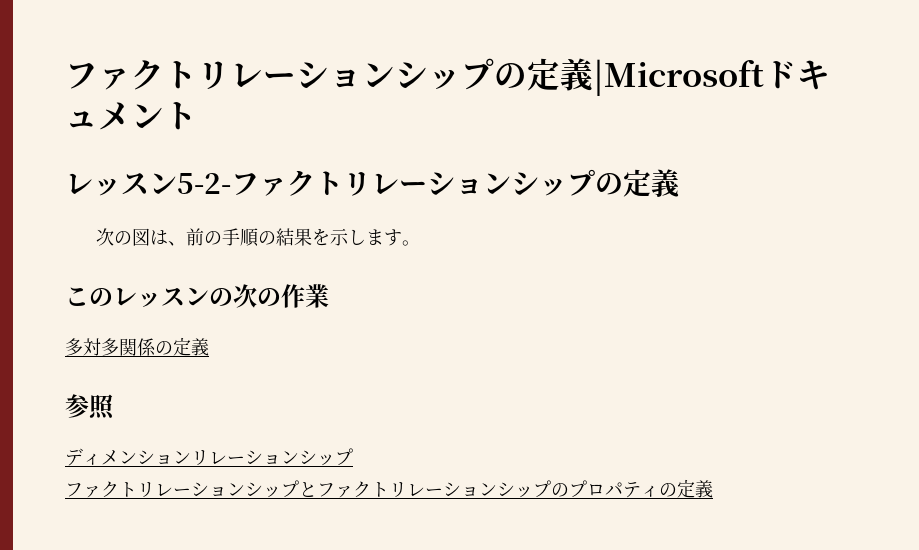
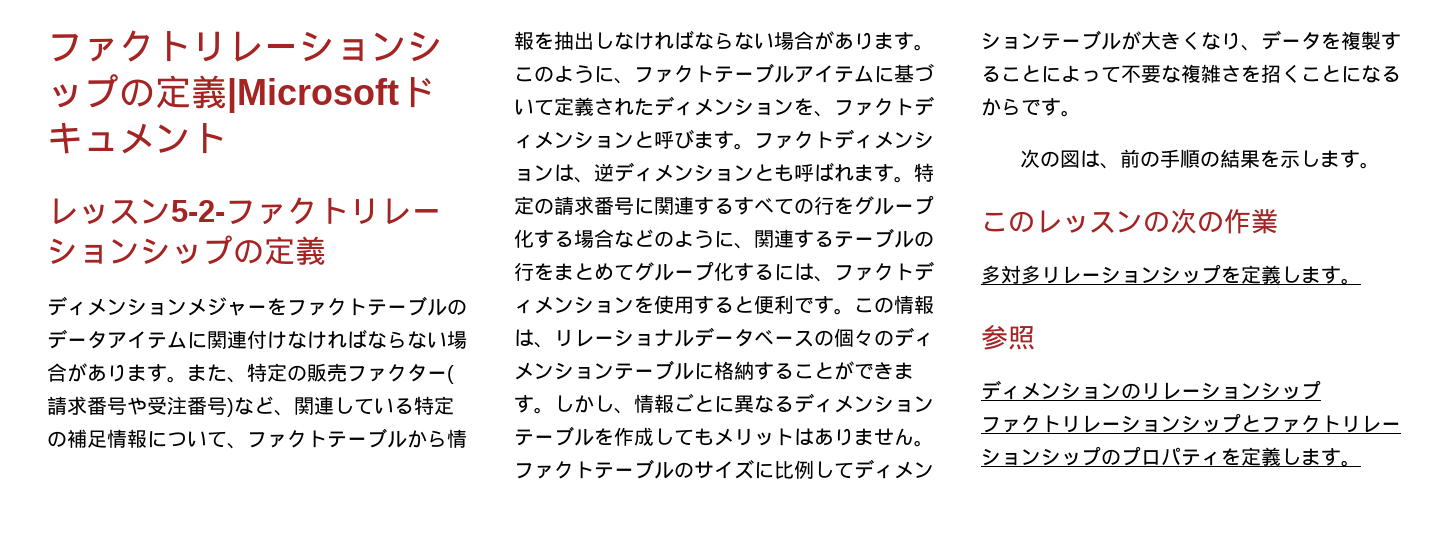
+ ディメンションメジャーをファクトテーブルのデータアイテムに関連付けなければならない場合があります。また、特定の販売ファクター(請求番号や受注番号)など、関連している特定の補足情報について、ファクトテーブルから情報を抽出しなければならない場合があります。このように、ファクトテーブルアイテムに基づいて定義されたディメンションを、ファクトディメンションと呼びます。ファクトディメンションは、逆ディメンションとも呼ばれます。特定の請求番号に関連するすべての行をグループ化する場合などのように、関連するテーブルの行をまとめてグループ化するには、ファクトディメンションを使用すると便利です。この情報は、リレーショナルデータベースの個々のディメンションテーブルに格納することができます。しかし、情報ごとに異なるディメンションテーブルを作成してもメリットはありません。ファクトテーブルのサイズに比例してディメンションテーブルが大きくなり、データを複製することによって不要な複雑さを招くことになるからです。
- 多対多関係の定義
+ 多対多リレーションシップを定義します。
- ディメンションリレーションシップ
+ ディメンションのリレーションシップ
- ファクトリレーションシップとファクトリレーションシップのプロパティの定義
+ ファクトリレーションシップとファクトリレーションシップのプロパティを定義します。

